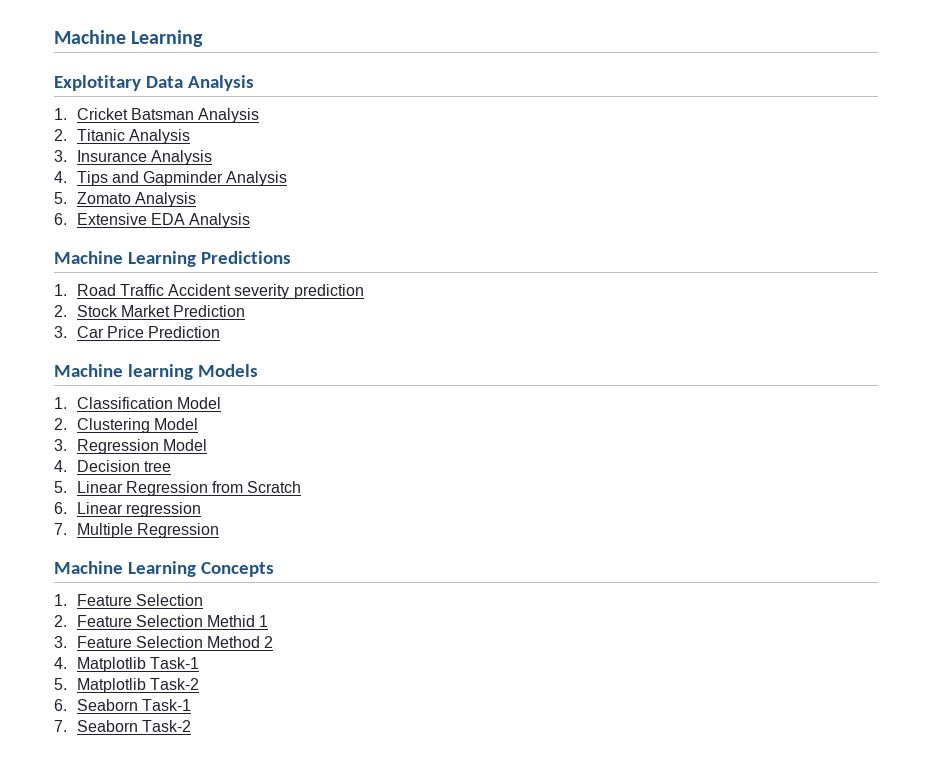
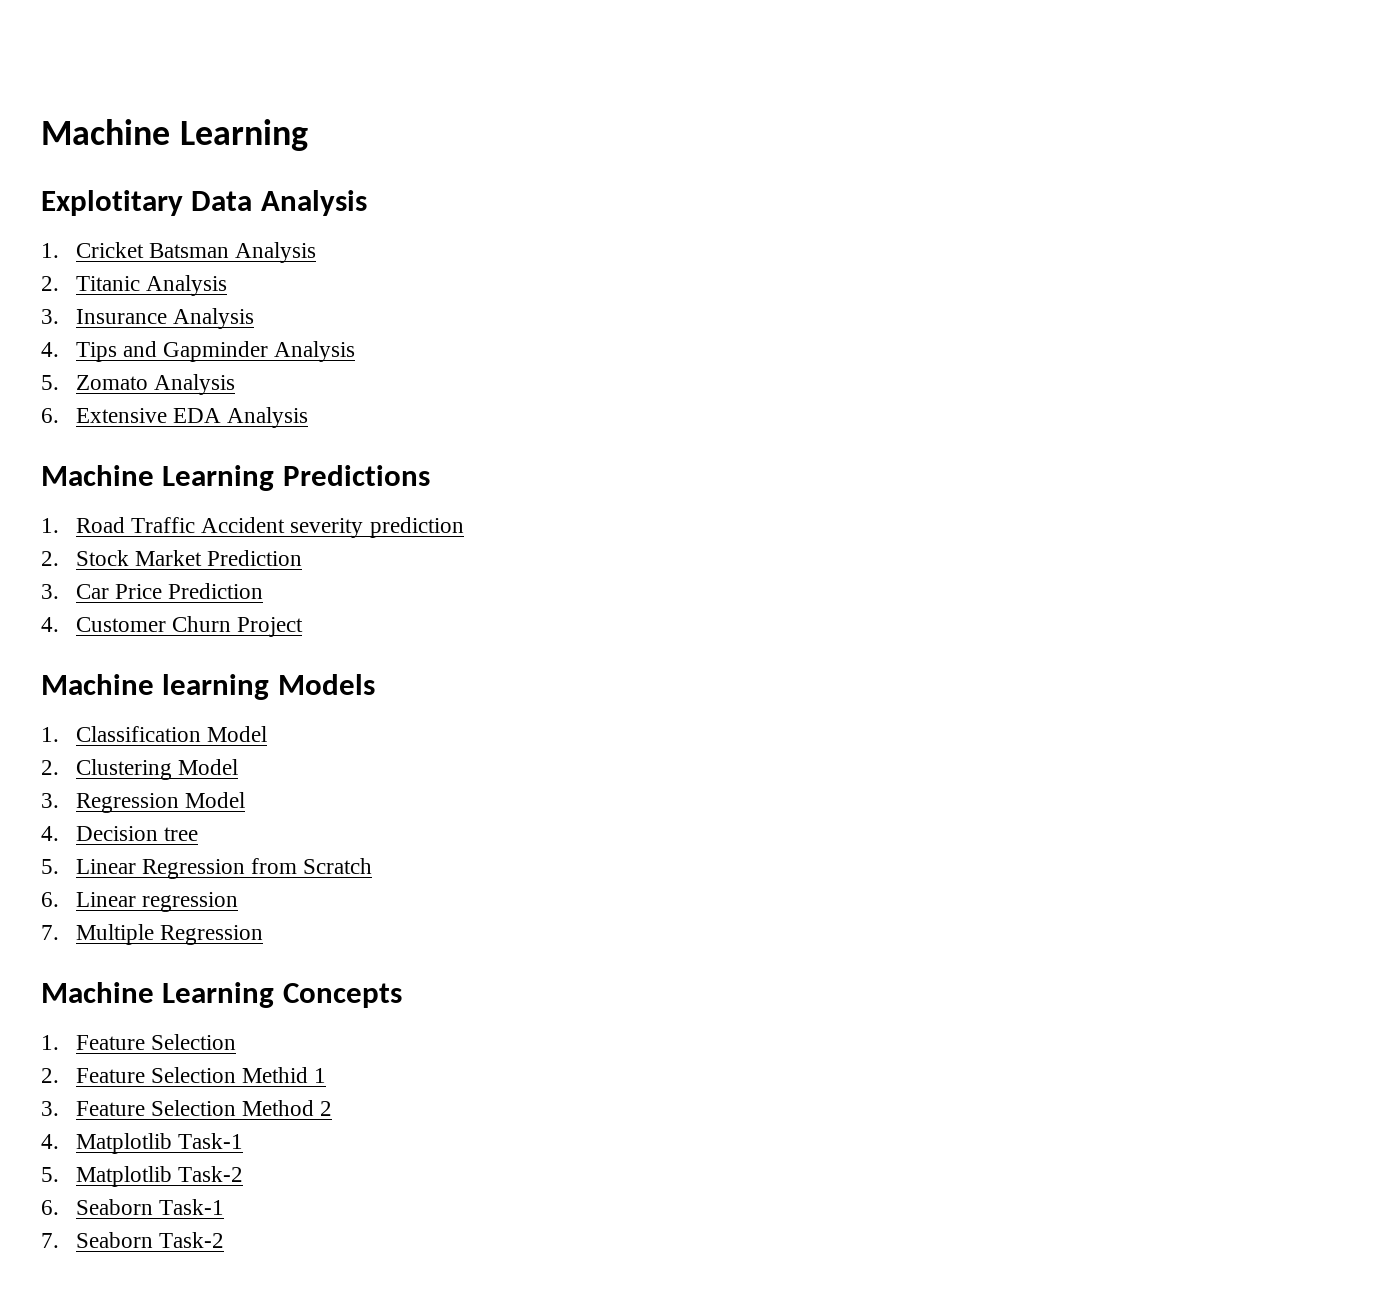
+ 4. Customer Churn Project

